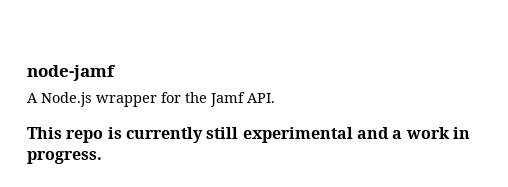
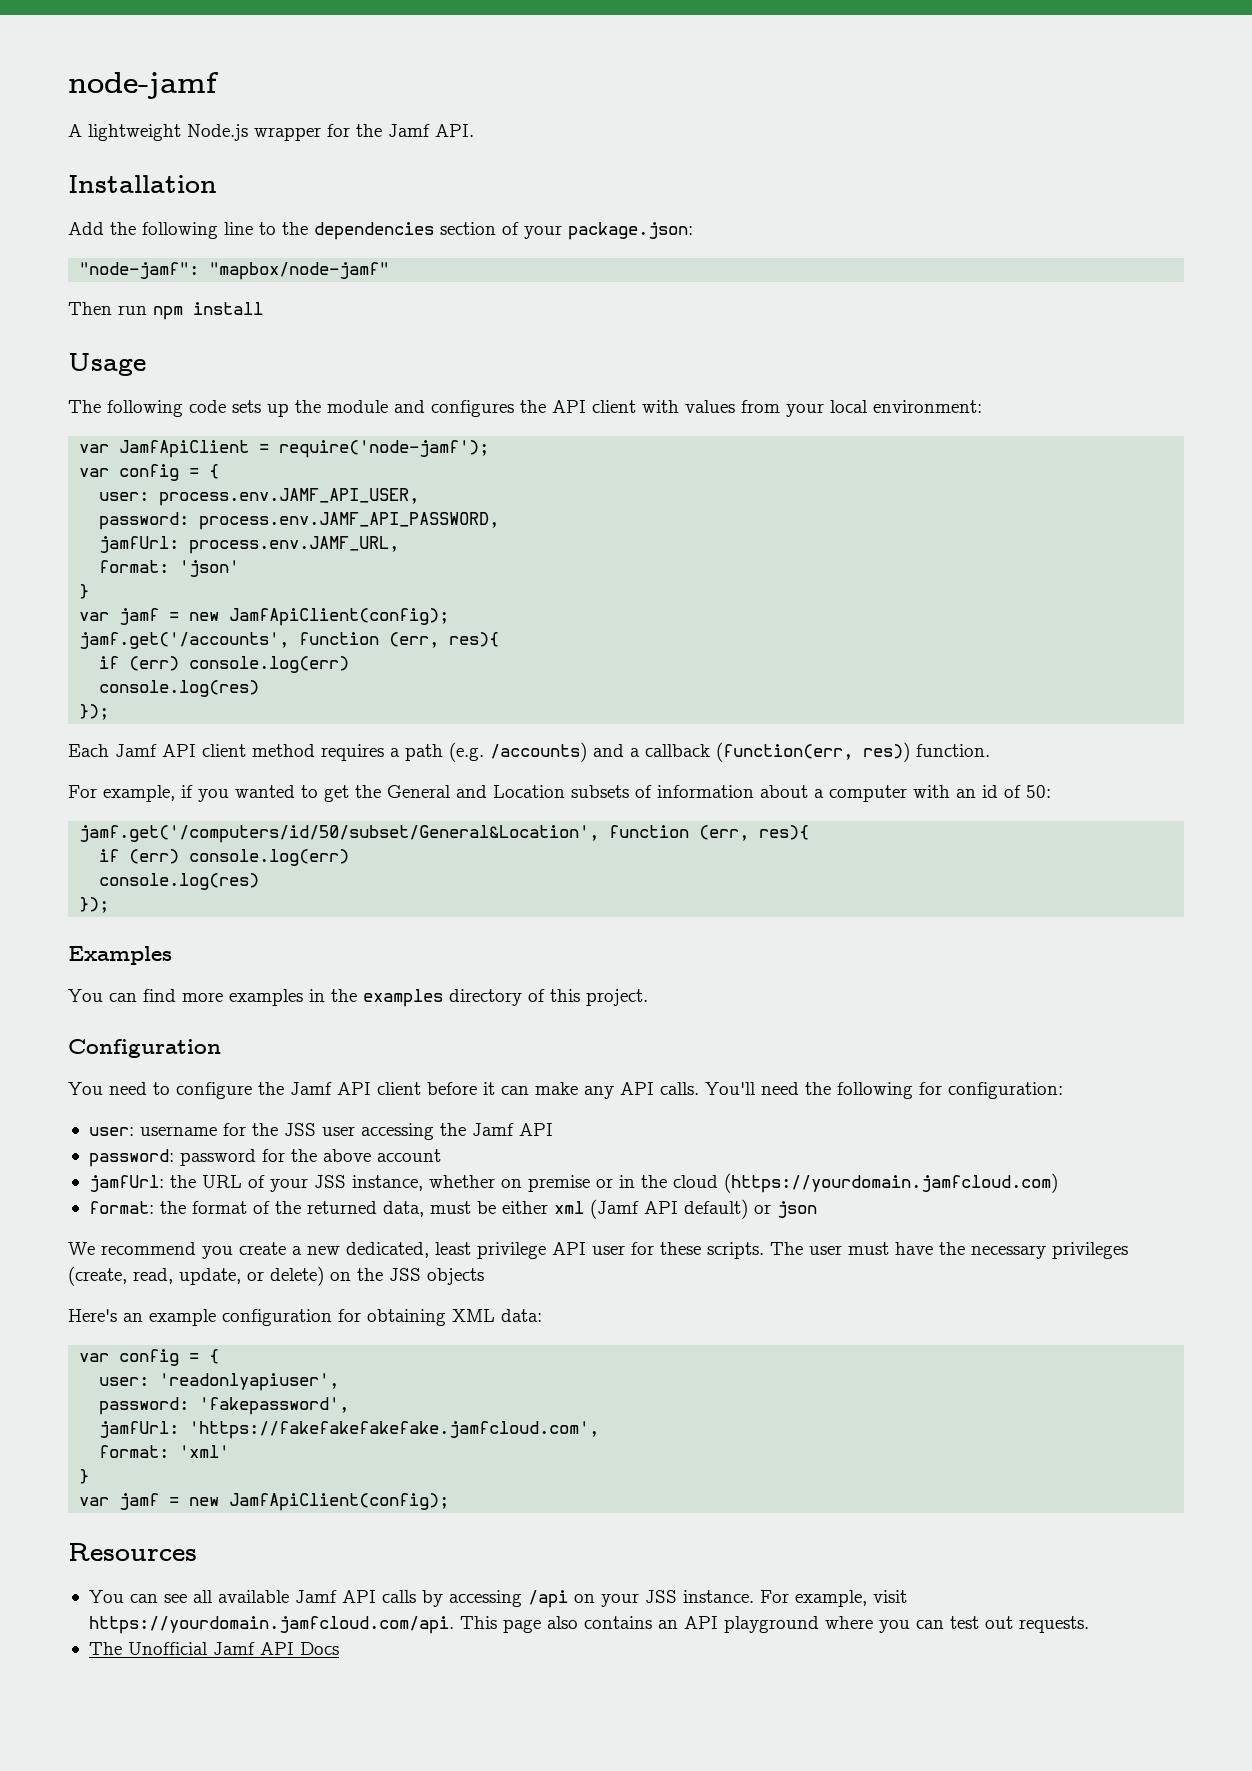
- A Node.js wrapper for the Jamf API.
+ A lightweight Node.js wrapper for the Jamf API.
- This repo is currently still experimental and a work in progress.
+ Installation
+ Add the following line to the dependencies section of your package.json:
+ "node-jamf": "mapbox/node-jamf"
+ Then run npm install
+ Usage
+ The following code sets up the module and configures the API client with values from your local environment:
+ var JamfApiClient = require('node-jamf');
+ var config = {
+ user: process.env.JAMF_API_USER,
+ password: process.env.JAMF_API_PASSWORD,
+ jamfUrl: process.env.JAMF_URL,
+ format: 'json'
+ }
+ var jamf = new JamfApiClient(config);
+ jamf.get('/accounts', function (err, res){
+ if (err) console.log(err)
+ console.log(res)
+ });
+ Each Jamf API client method requires a path (e.g. /accounts) and a callback (function(err, res)) function.
+ For example, if you wanted to get the General and Location subsets of information about a computer with an id of 50:
+ jamf.get('/computers/id/50/subset/General&Location', function (err, res){
+ if (err) console.log(err)
+ console.log(res)
+ });
+ Examples
+ You can find more examples in the examples directory of this project.
+ Configuration
+ You need to configure the Jamf API client before it can make any API calls. You'll need the following for configuration:
+ user: username for the JSS user accessing the Jamf API
+ password: password for the above account
+ jamfUrl: the URL of your JSS instance, whether on premise or in the cloud (https://yourdomain.jamfcloud.com)
+ format: the format of the returned data, must be either xml (Jamf API default) or json
+ We recommend you create a new dedicated, least privilege API user for these scripts. The user must have the necessary privileges (create, read, update, or delete) on the JSS objects
+ Here's an example configuration for obtaining XML data:
+ var config = {
+ user: 'readonlyapiuser',
+ password: 'fakepassword',
+ jamfUrl: 'https://fakefakefakefake.jamfcloud.com',
+ format: 'xml'
+ }
+ var jamf = new JamfApiClient(config);
+ Resources
+ You can see all available Jamf API calls by accessing /api on your JSS instance. For example, visit https://yourdomain.jamfcloud.com/api. This page also contains an API playground where you can test out requests.
+ The Unofficial Jamf API Docs

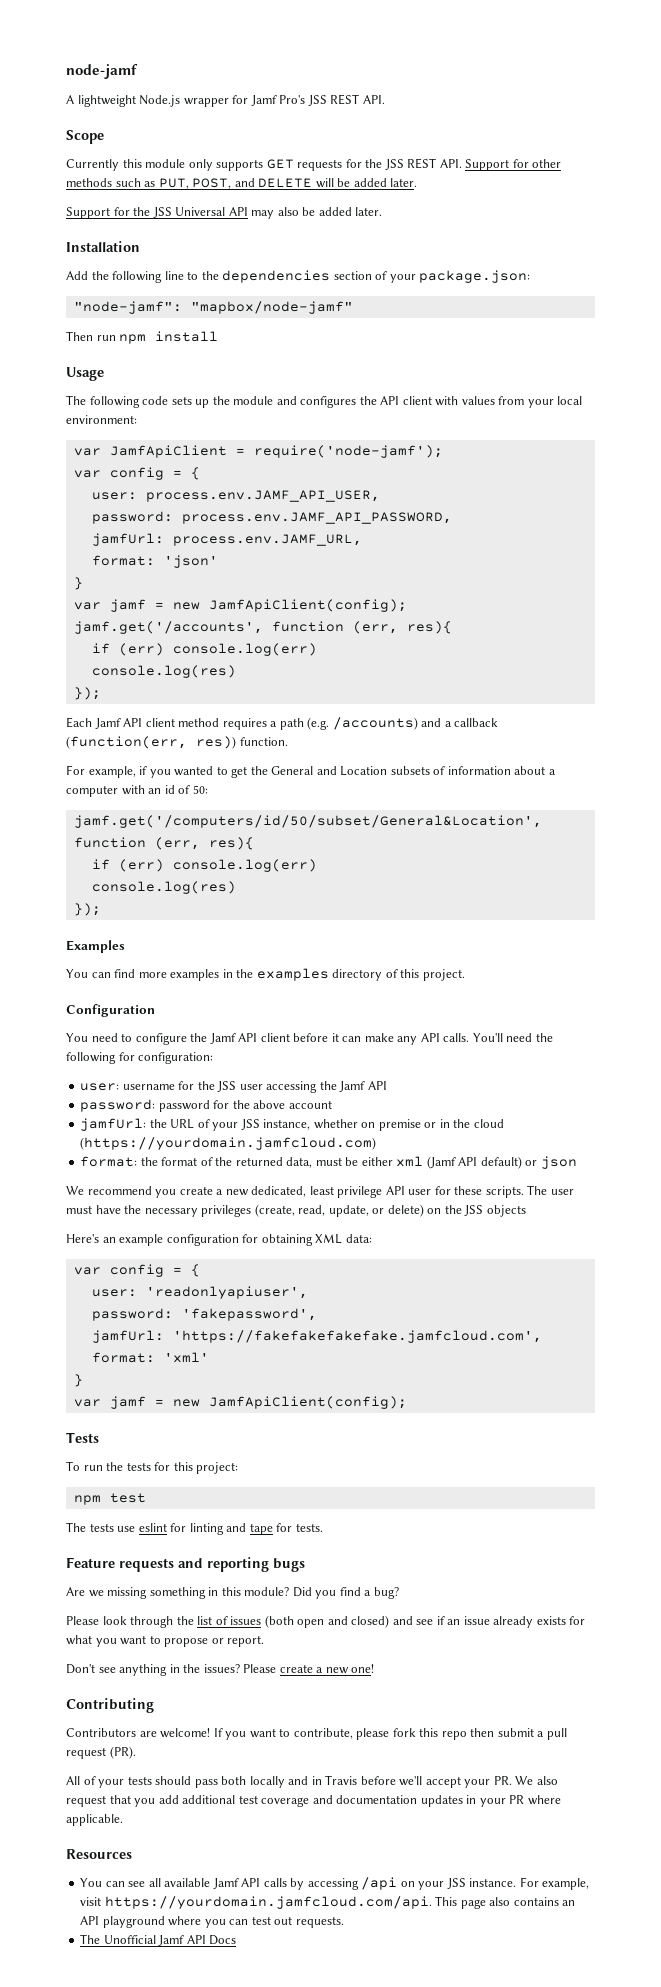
- A lightweight Node.js wrapper for the Jamf API.
+ A lightweight Node.js wrapper for Jamf Pro's JSS REST API.
+ Scope
+ Currently this module only supports GET requests for the JSS REST API. Support for other methods such as PUT, POST, and DELETE will be added later.
+ Support for the JSS Universal API may also be added later.
+ Tests
+ To run the tests for this project:
+ npm test
+ The tests use eslint for linting and tape for tests.
+ Feature requests and reporting bugs
+ Are we missing something in this module? Did you find a bug?
+ Please look through the list of issues (both open and closed) and see if an issue already exists for what you want to propose or report.
+ Don't see anything in the issues? Please create a new one!
+ Contributing
+ Contributors are welcome! If you want to contribute, please fork this repo then submit a pull request (PR).
+ All of your tests should pass both locally and in Travis before we'll accept your PR. We also request that you add additional test coverage and documentation updates in your PR where applicable.

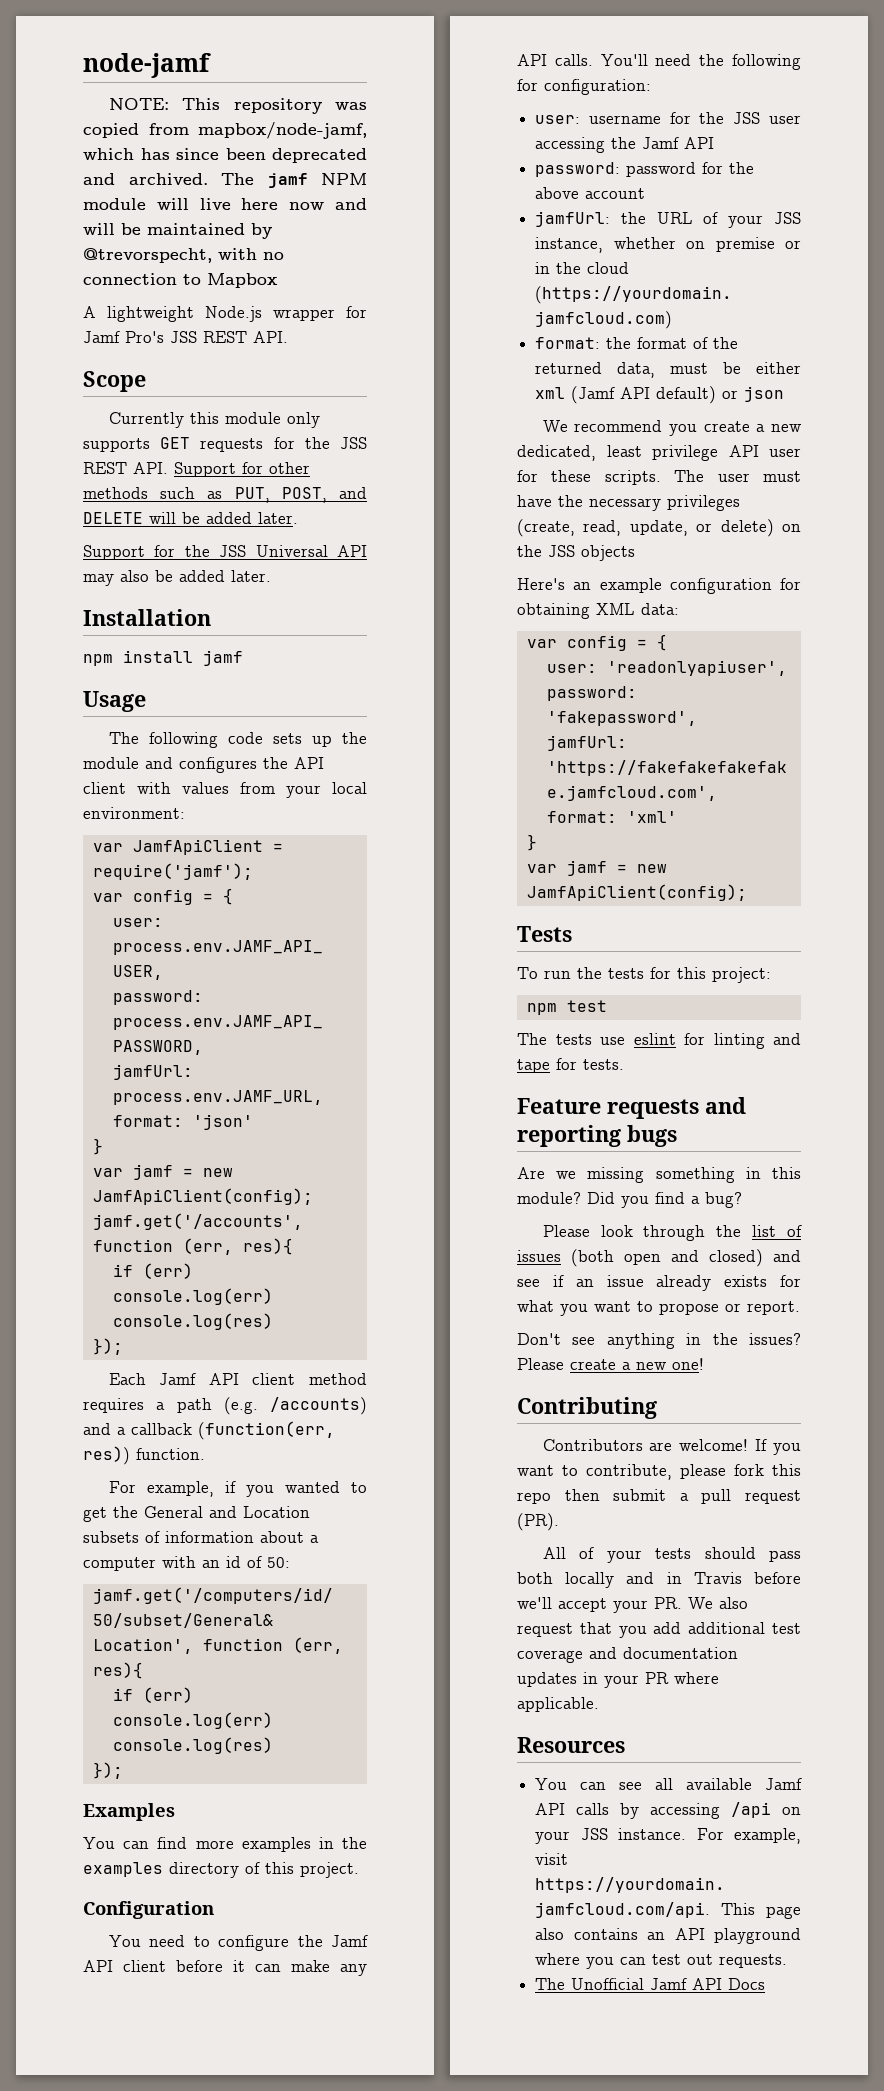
+ NOTE: This repository was copied from mapbox/node-jamf, which has since been deprecated and archived. The jamf NPM module will live here now and will be maintained by @trevorspecht, with no connection to Mapbox
- Add the following line to the dependencies section of your package.json:
- "node-jamf": "mapbox/node-jamf"
- Then run npm install
+ npm install jamf
- var JamfApiClient = require('node-jamf');
+ var JamfApiClient = require('jamf');

